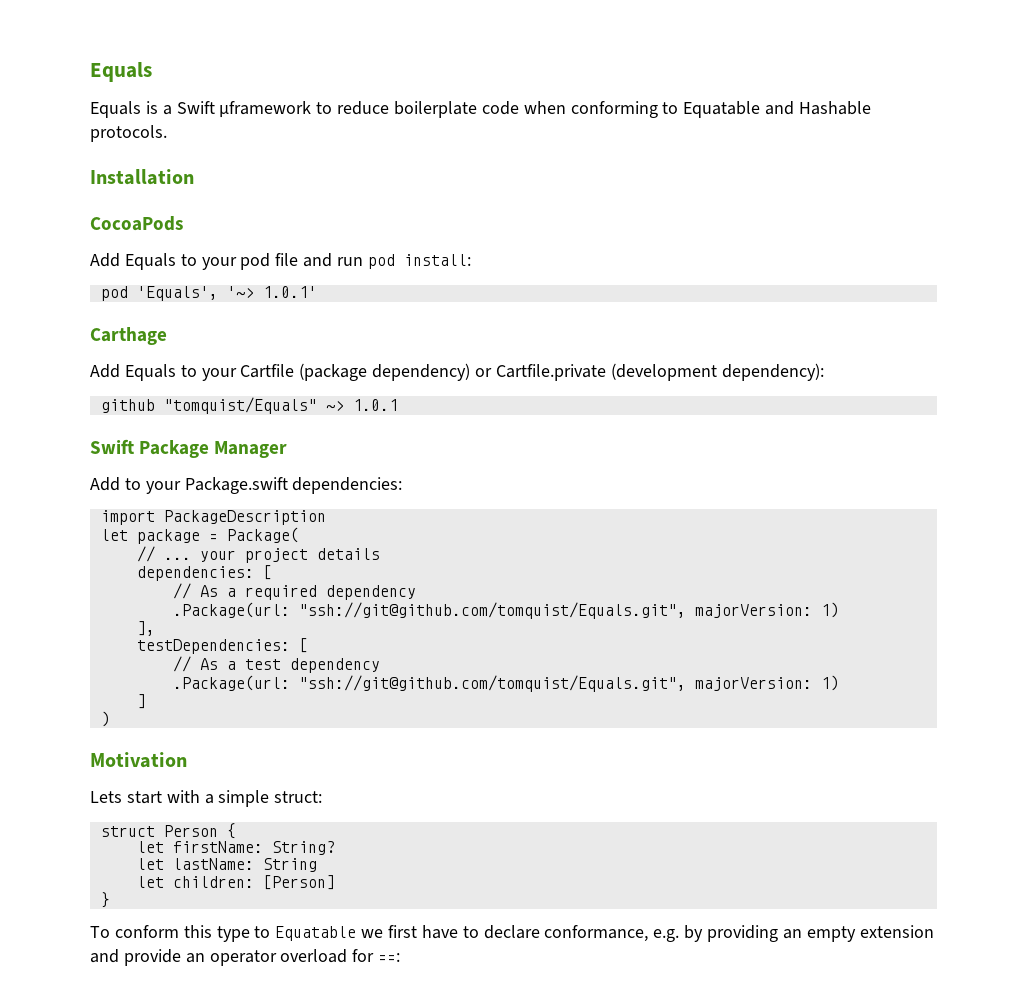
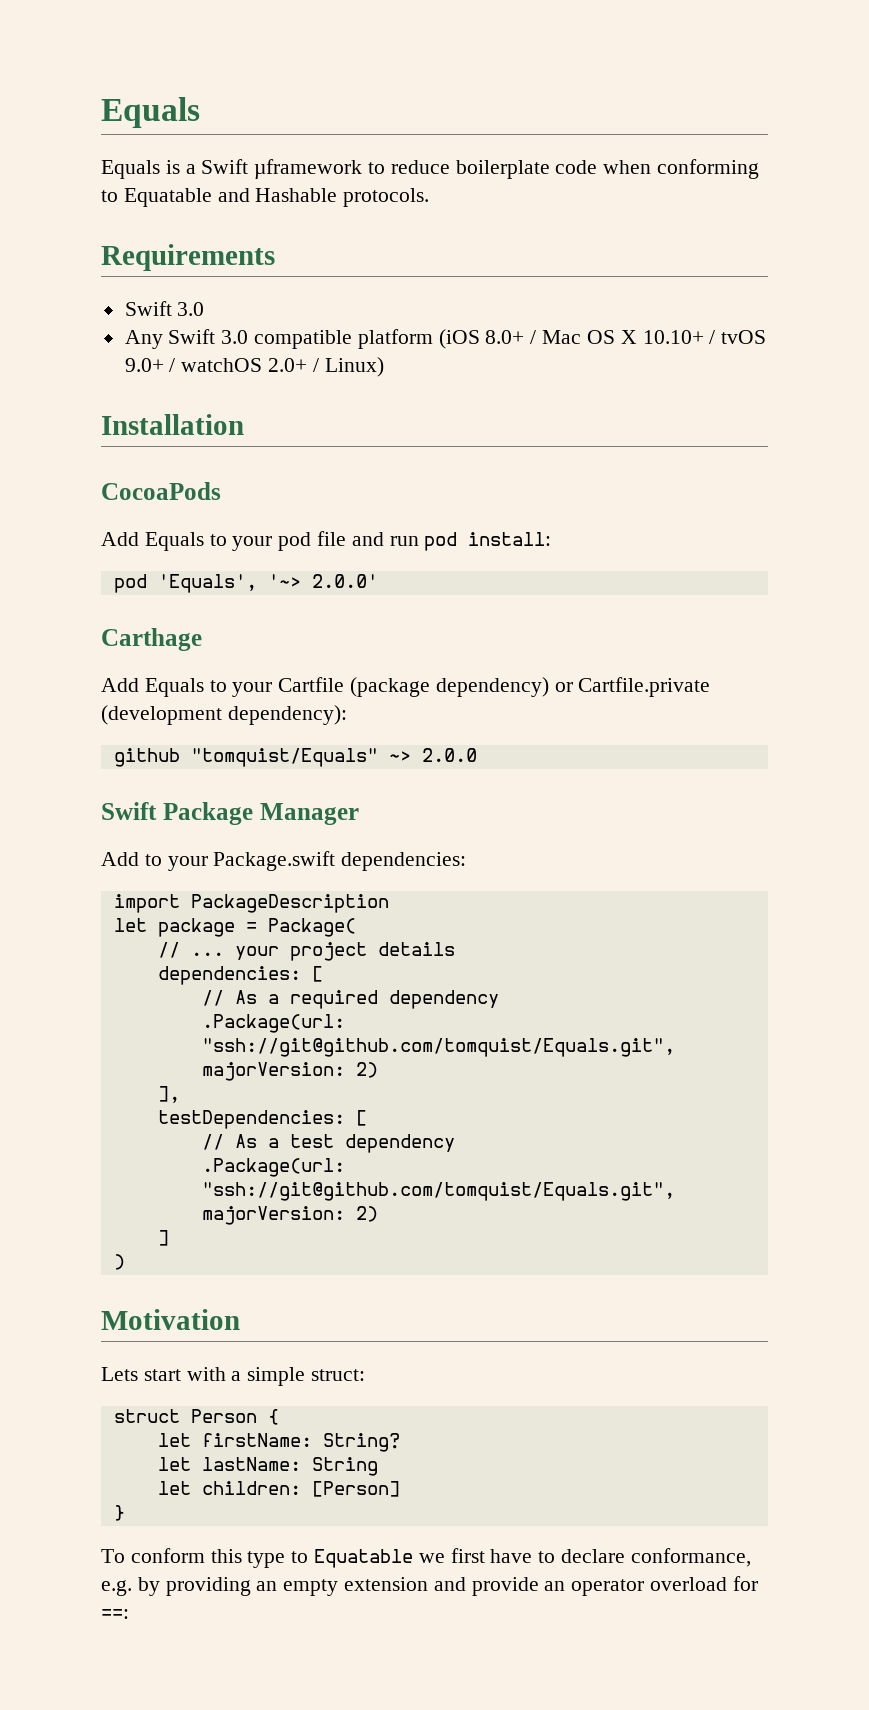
+ Requirements
+ Swift 3.0
+ Any Swift 3.0 compatible platform (iOS 8.0+ / Mac OS X 10.10+ / tvOS 9.0+ / watchOS 2.0+ / Linux)
- pod 'Equals', '~> 1.0.1'
+ pod 'Equals', '~> 2.0.0'
- github "tomquist/Equals" ~> 1.0.1
+ github "tomquist/Equals" ~> 2.0.0
  // As a required dependency
- .Package(url: "ssh://git@github.com/tomquist/Equals.git", majorVersion: 1)
+ .Package(url: "ssh://git@github.com/tomquist/Equals.git", majorVersion: 2)
  // As a test dependency
- .Package(url: "ssh://git@github.com/tomquist/Equals.git", majorVersion: 1)
+ .Package(url: "ssh://git@github.com/tomquist/Equals.git", majorVersion: 2)

